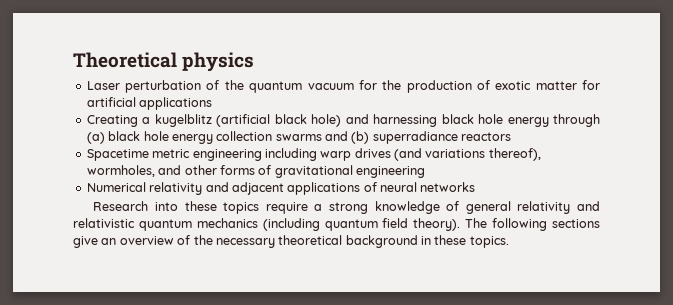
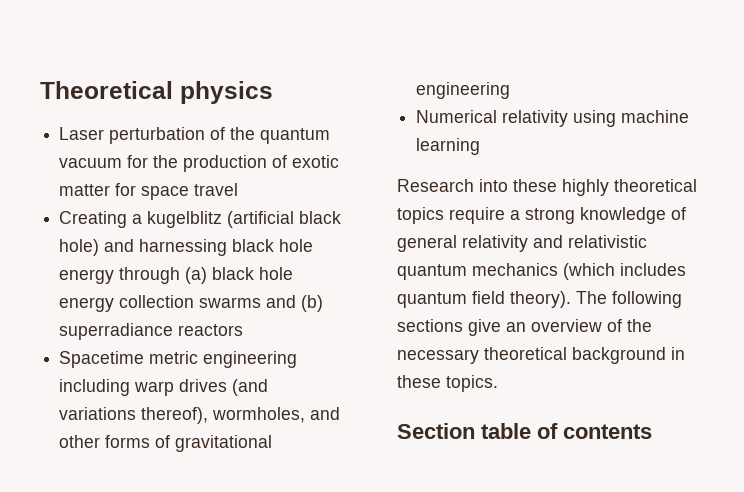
- Laser perturbation of the quantum vacuum for the production of exotic matter for artificial applications
+ Laser perturbation of the quantum vacuum for the production of exotic matter for space travel
- Numerical relativity and adjacent applications of neural networks
+ Numerical relativity using machine learning
- Research into these topics require a strong knowledge of general relativity and relativistic quantum mechanics (including quantum field theory).
+ Research into these highly theoretical topics require a strong knowledge of general relativity and relativistic quantum mechanics (which includes quantum field theory).
+ Section table of contents

